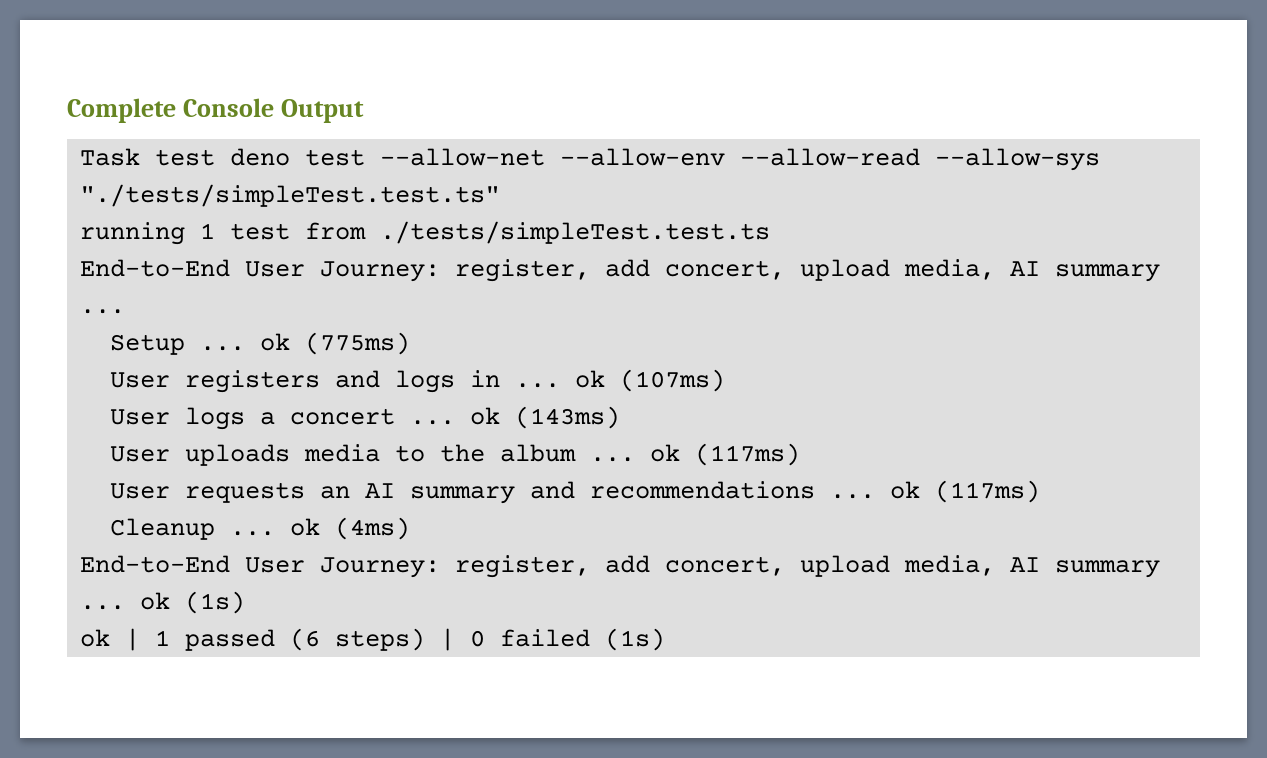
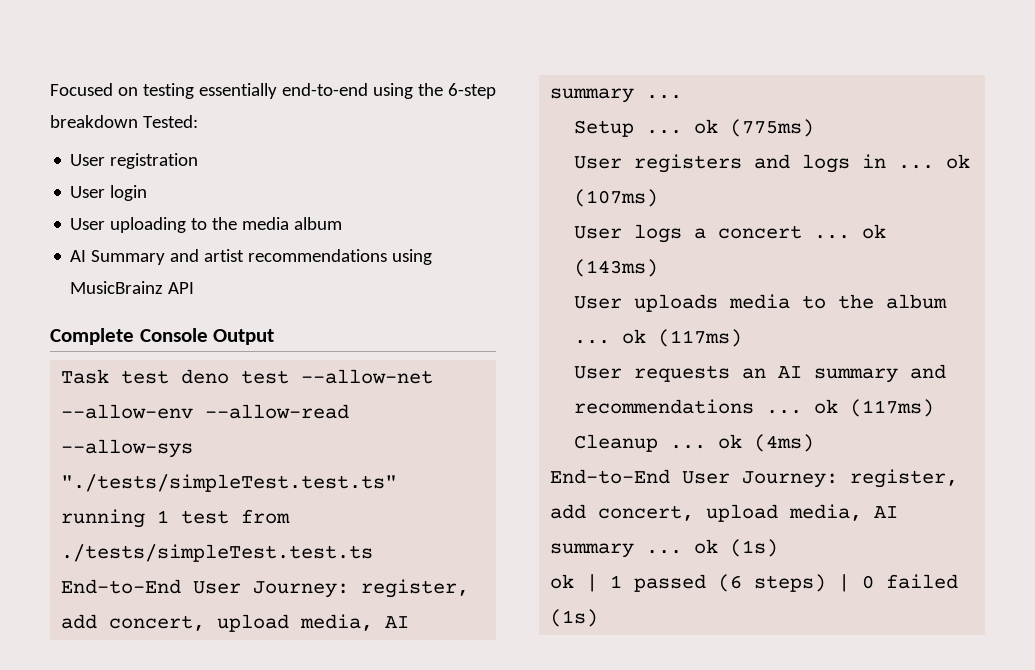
+ Focused on testing essentially end-to-end using the 6-step breakdown Tested:
+ User registration
+ User login
+ User uploading to the media album
+ AI Summary and artist recommendations using MusicBrainz API

